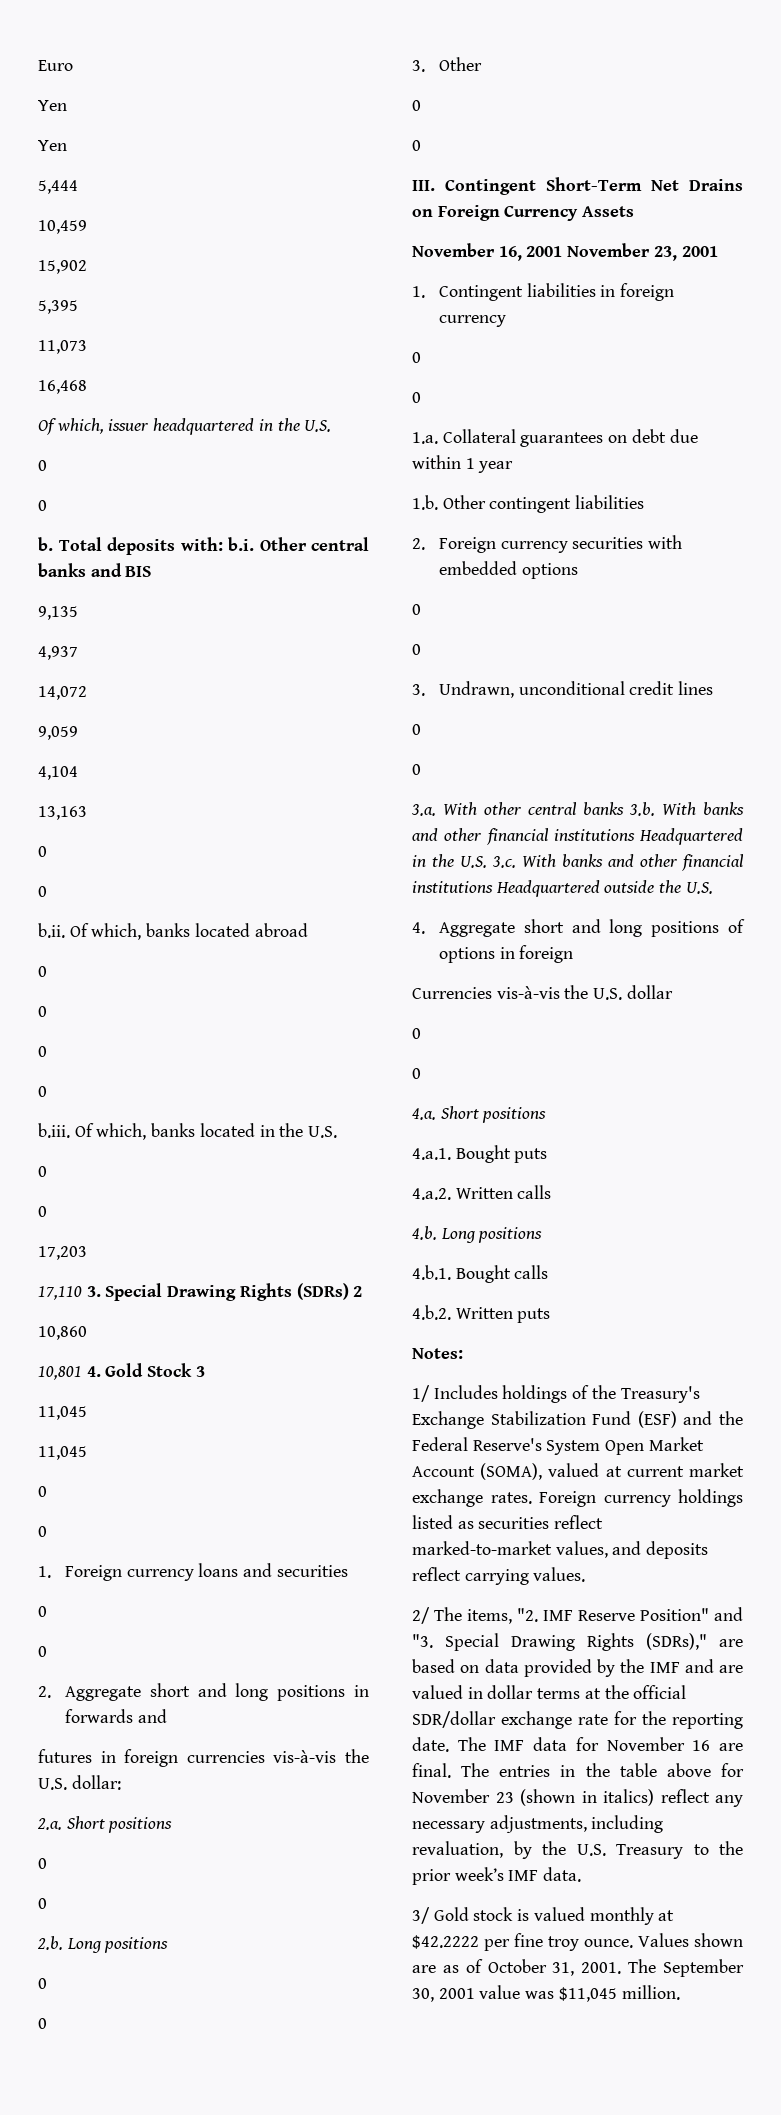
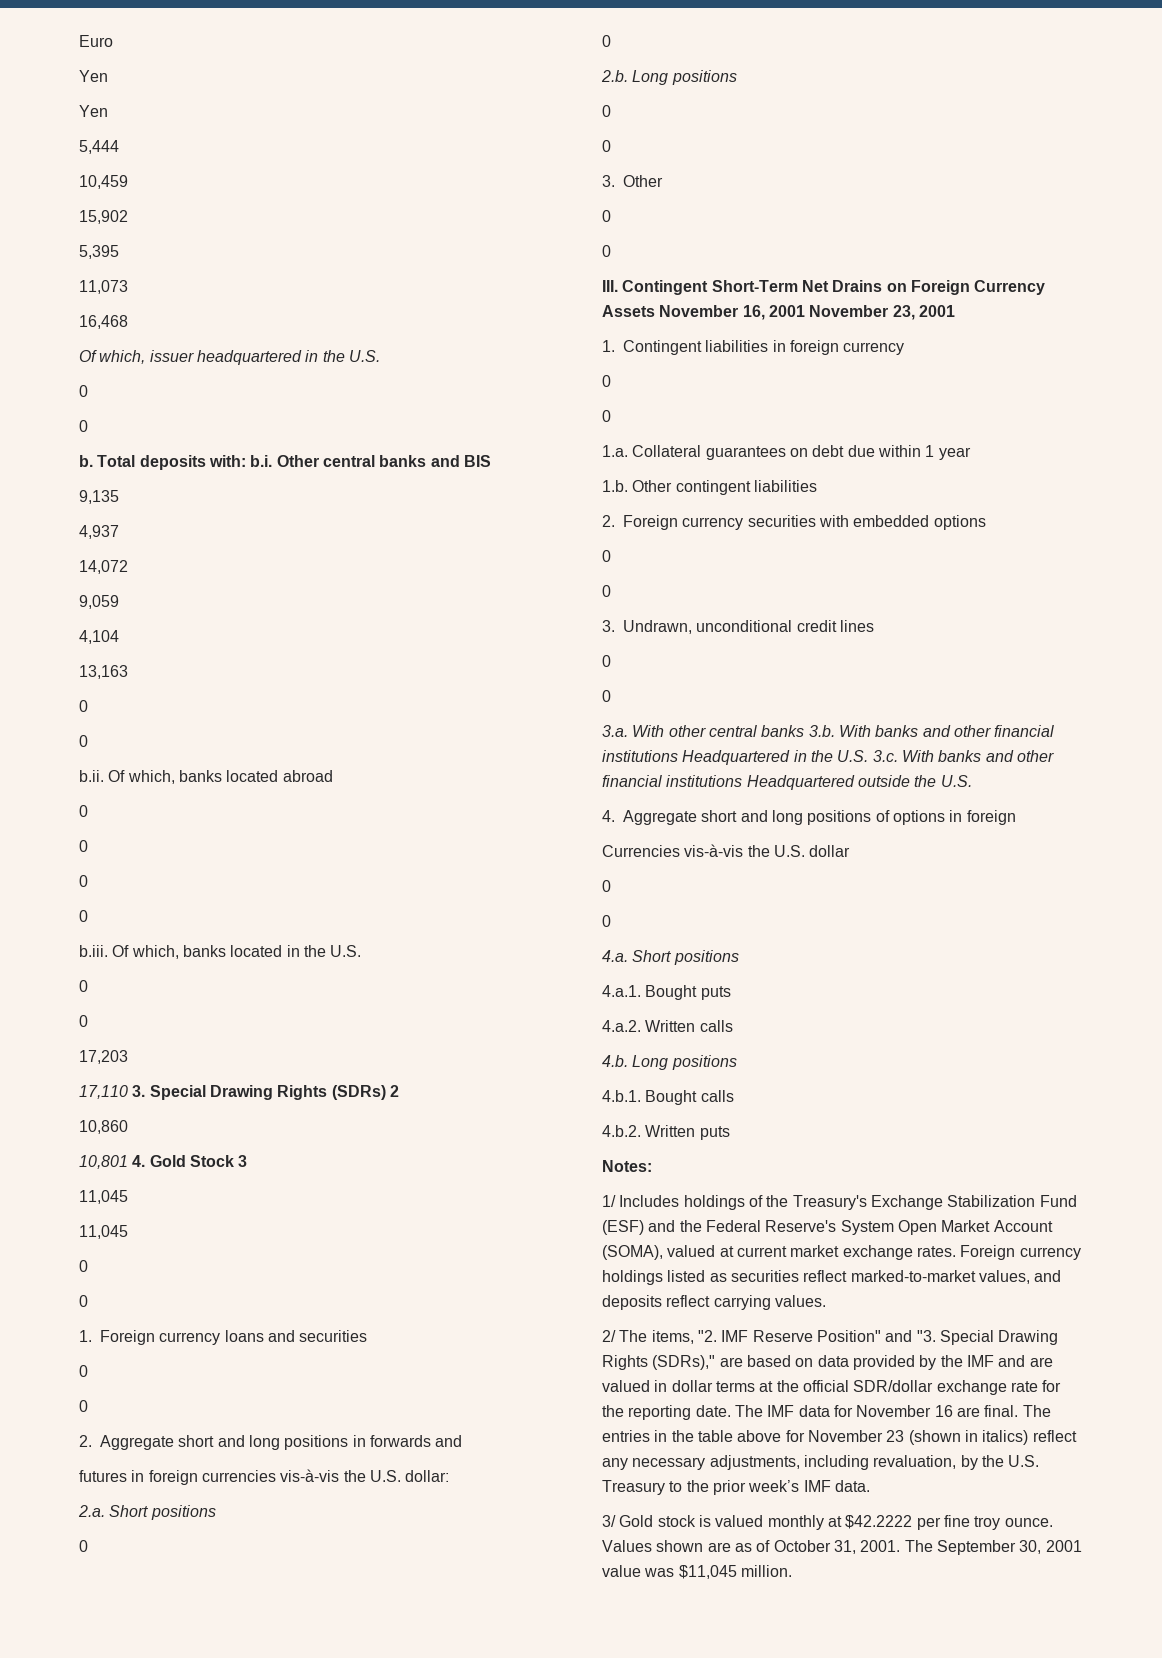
- III. Contingent Short-Term Net Drains on Foreign Currency Assets
- November 16, 2001 November 23, 2001
+ III. Contingent Short-Term Net Drains on Foreign Currency Assets November 16, 2001 November 23, 2001

